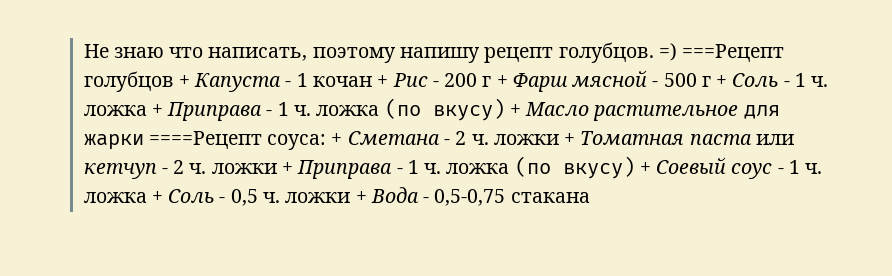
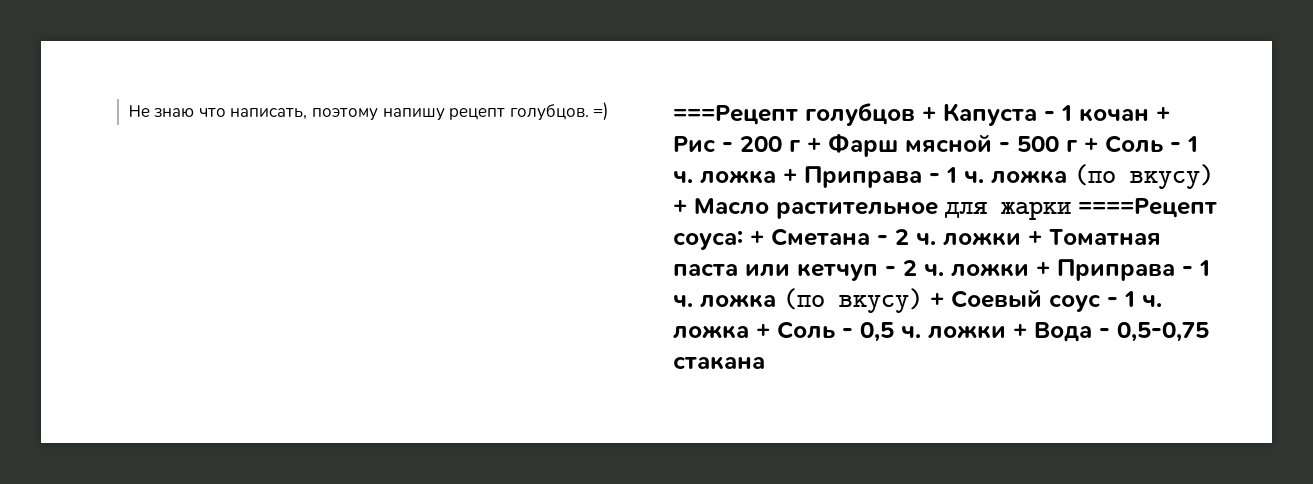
- =) ===Рецепт голубцов + Капуста - 1 кочан + Рис - 200 г + Фарш мясной - 500 г + Соль - 1 ч. ложка + Приправа - 1 ч. ложка (по вкусу) + Масло растительное для жарки ====Рецепт соуса:
+ =)
+ ===Рецепт голубцов + Капуста - 1 кочан + Рис - 200 г + Фарш мясной - 500 г + Соль - 1 ч. ложка + Приправа - 1 ч. ложка (по вкусу) + Масло растительное для жарки ====Рецепт соуса:

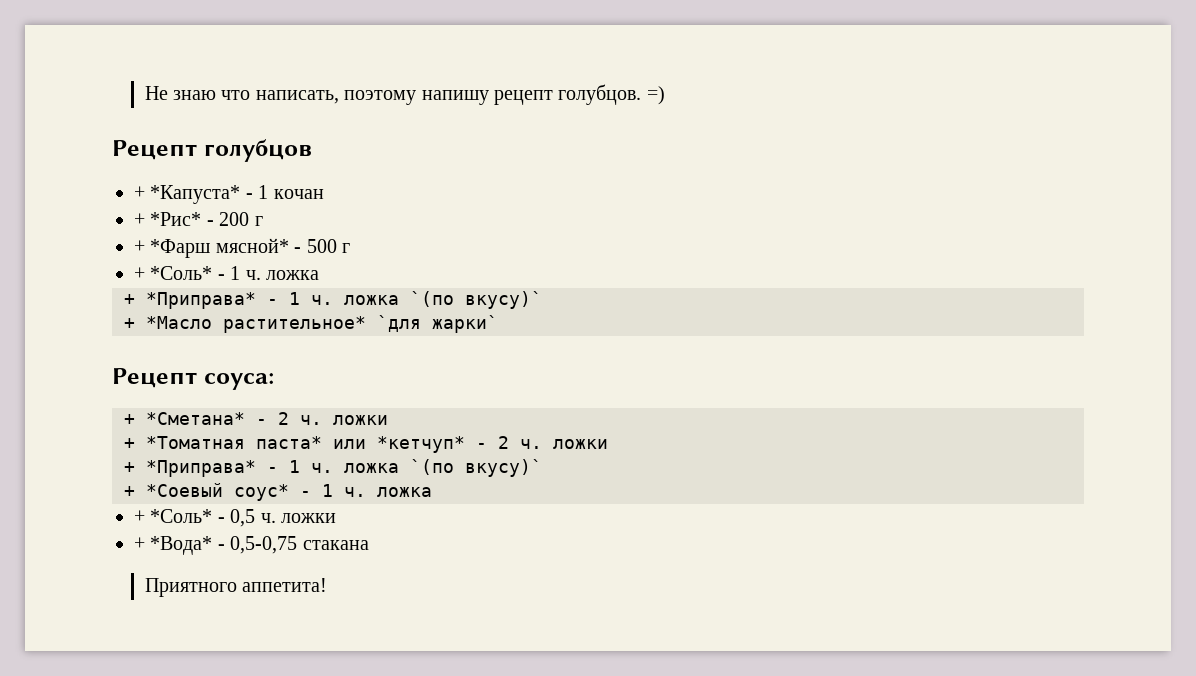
- ===Рецепт голубцов + Капуста - 1 кочан + Рис - 200 г + Фарш мясной - 500 г + Соль - 1 ч. ложка + Приправа - 1 ч. ложка (по вкусу) + Масло растительное для жарки ====Рецепт соуса: + Сметана - 2 ч. ложки + Томатная паста или кетчуп - 2 ч. ложки + Приправа - 1 ч. ложка (по вкусу) + Соевый соус - 1 ч. ложка + Соль - 0,5 ч. ложки + Вода - 0,5-0,75 стакана
+ Рецепт голубцов
+ + *Капуста* - 1 кочан
+ + *Рис* - 200 г
+ + *Фарш мясной* - 500 г
+ + *Соль* - 1 ч. ложка
+ + *Приправа* - 1 ч. ложка `(по вкусу)`
+ + *Масло растительное* `для жарки`
+ Рецепт соуса:
+ + *Сметана* - 2 ч. ложки
+ + *Томатная паста* или *кетчуп* - 2 ч. ложки
+ + *Приправа* - 1 ч. ложка `(по вкусу)`
+ + *Соевый соус* - 1 ч. ложка
+ + *Соль* - 0,5 ч. ложки
+ + *Вода* - 0,5-0,75 стакана
+ Приятного аппетита!

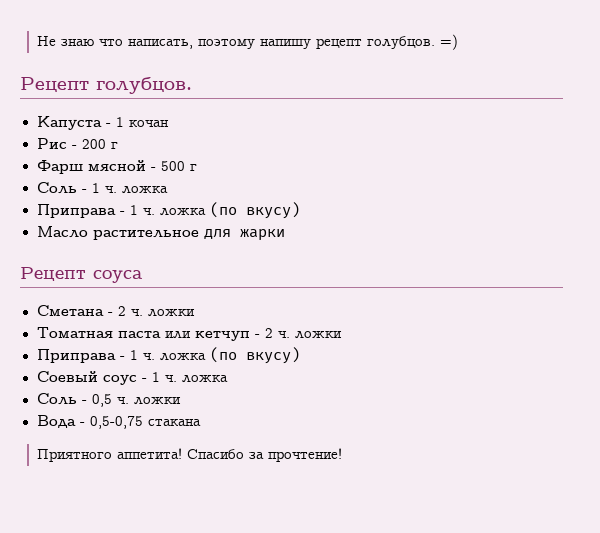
- Рецепт голубцов
- + *Капуста* - 1 кочан
+ Рецепт голубцов.
+ Капуста - 1 кочан
- + *Рис* - 200 г
+ Рис - 200 г
- + *Фарш мясной* - 500 г
+ Фарш мясной - 500 г
- + *Соль* - 1 ч. ложка
- + *Приправа* - 1 ч. ложка `(по вкусу)`
- + *Масло растительное* `для жарки`
- Рецепт соуса:
- + *Сметана* - 2 ч. ложки
- + *Томатная паста* или *кетчуп* - 2 ч. ложки
- + *Приправа* - 1 ч. ложка `(по вкусу)`
- + *Соевый соус* - 1 ч. ложка
- + *Соль* - 0,5 ч. ложки
+ Соль - 1 ч. ложка
+ Приправа - 1 ч. ложка (по вкусу)
+ Масло растительное для жарки
+ Рецепт соуса
+ Сметана - 2 ч. ложки
+ Томатная паста или кетчуп - 2 ч. ложки
+ Приправа - 1 ч. ложка (по вкусу)
+ Соевый соус - 1 ч. ложка
+ Соль - 0,5 ч. ложки
- + *Вода* - 0,5-0,75 стакана
+ Вода - 0,5-0,75 стакана
+ Спасибо за прочтение!

